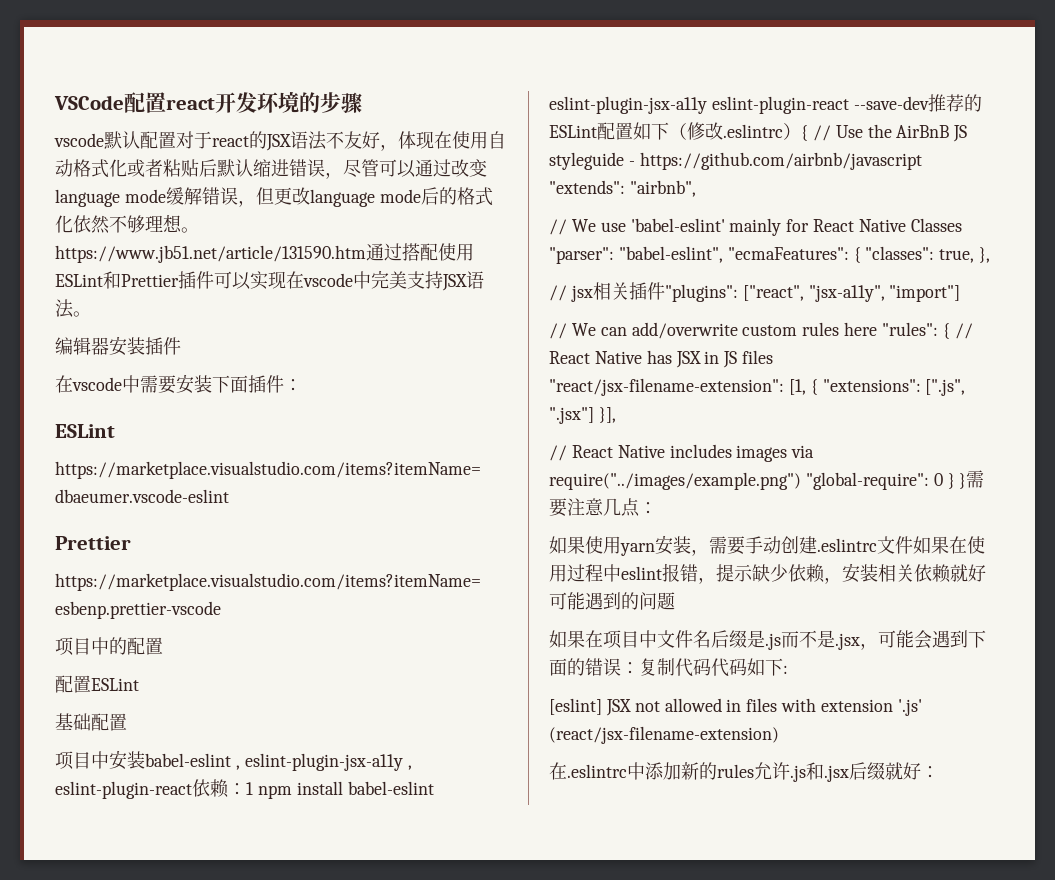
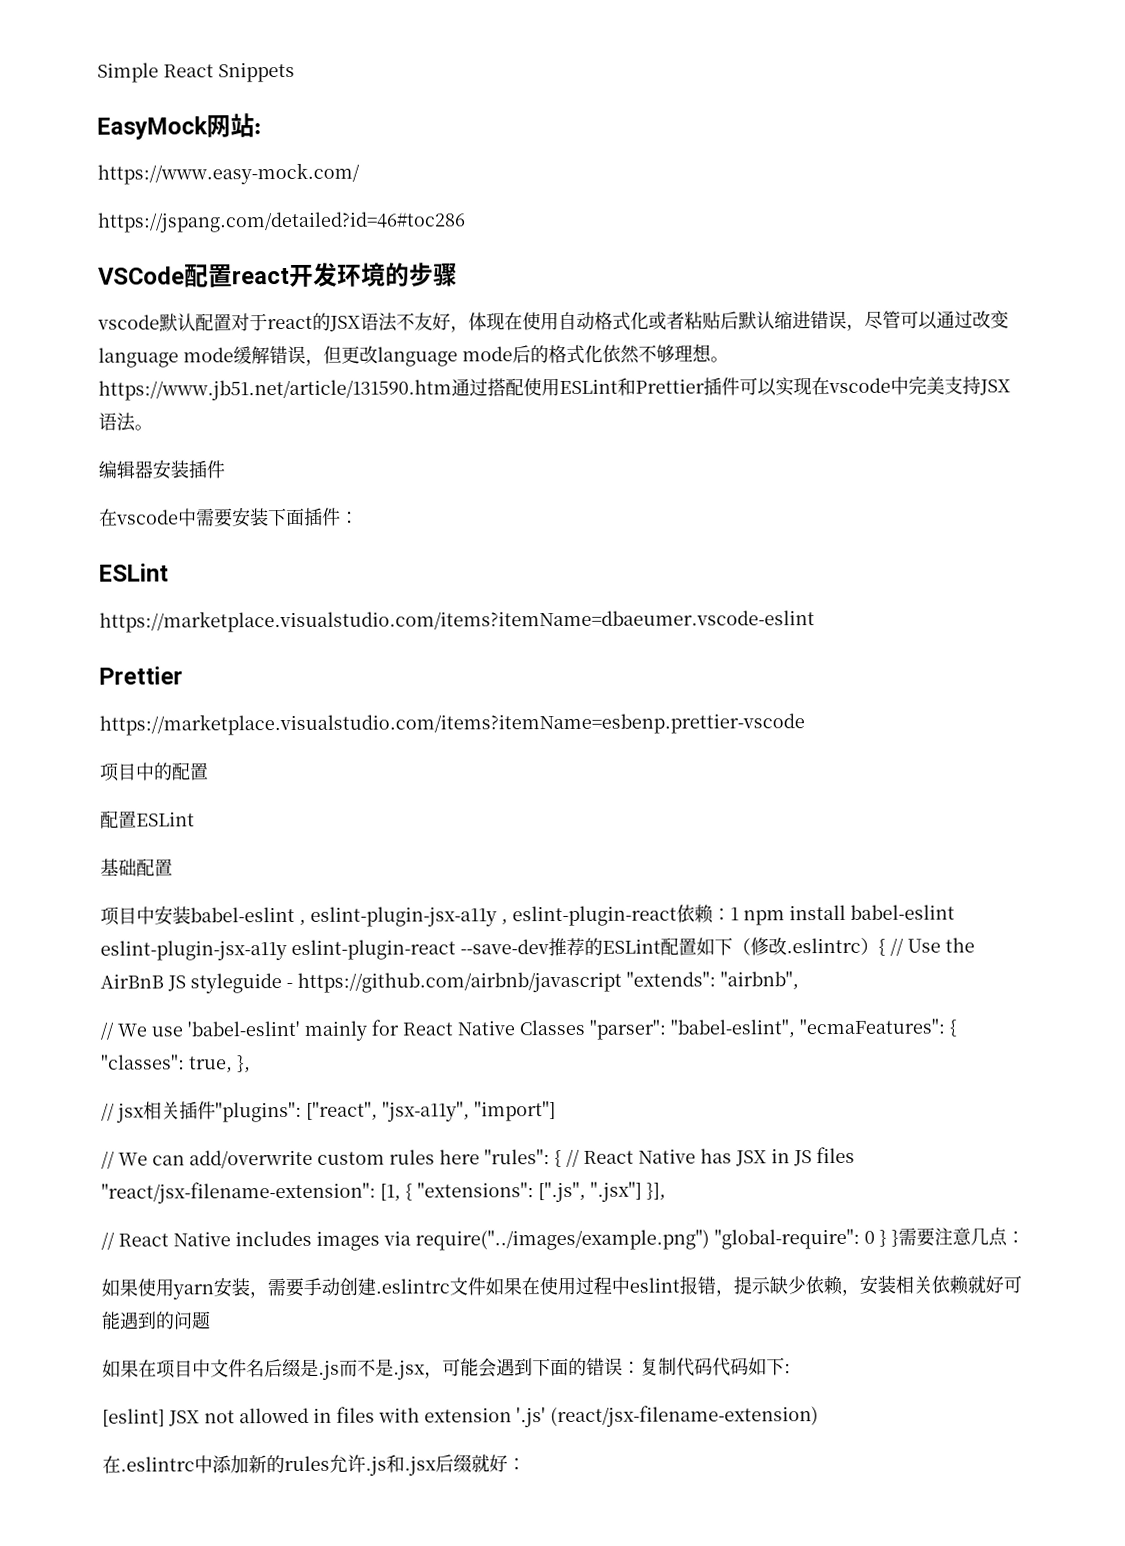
+ Simple React Snippets
+ EasyMock网站:
+ https://www.easy-mock.com/
+ https://jspang.com/detailed?id=46#toc286

